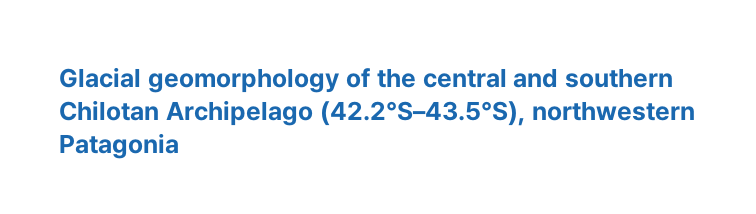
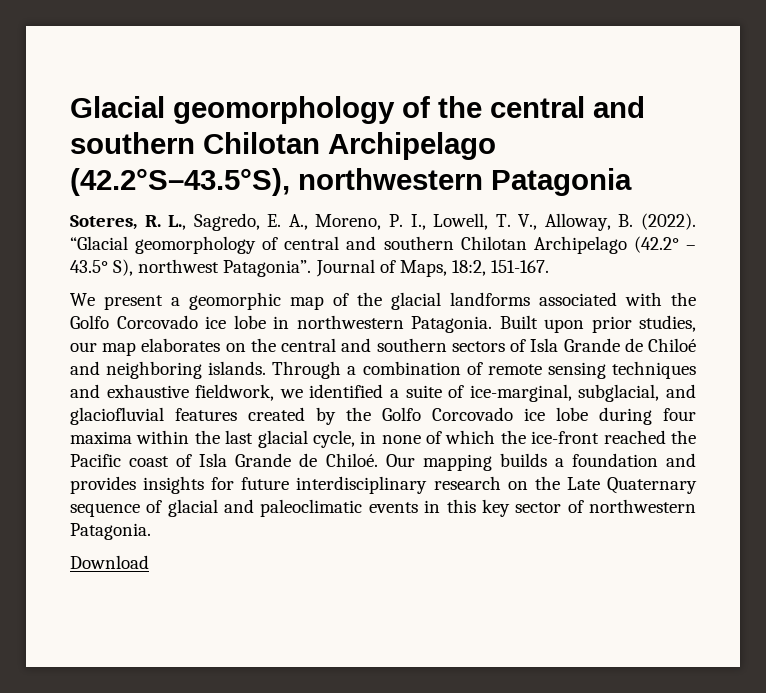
+ Soteres, R. L., Sagredo, E. A., Moreno, P. I., Lowell, T. V., Alloway, B. (2022). “Glacial geomorphology of central and southern Chilotan Archipelago (42.2° – 43.5° S), northwest Patagonia”. Journal of Maps, 18:2, 151-167.
+ We present a geomorphic map of the glacial landforms associated with the Golfo Corcovado ice lobe in northwestern Patagonia. Built upon prior studies, our map elaborates on the central and southern sectors of Isla Grande de Chiloé and neighboring islands. Through a combination of remote sensing techniques and exhaustive fieldwork, we identified a suite of ice-marginal, subglacial, and glaciofluvial features created by the Golfo Corcovado ice lobe during four maxima within the last glacial cycle, in none of which the ice-front reached the Pacific coast of Isla Grande de Chiloé. Our mapping builds a foundation and provides insights for future interdisciplinary research on the Late Quaternary sequence of glacial and paleoclimatic events in this key sector of northwestern Patagonia.
+ Download

